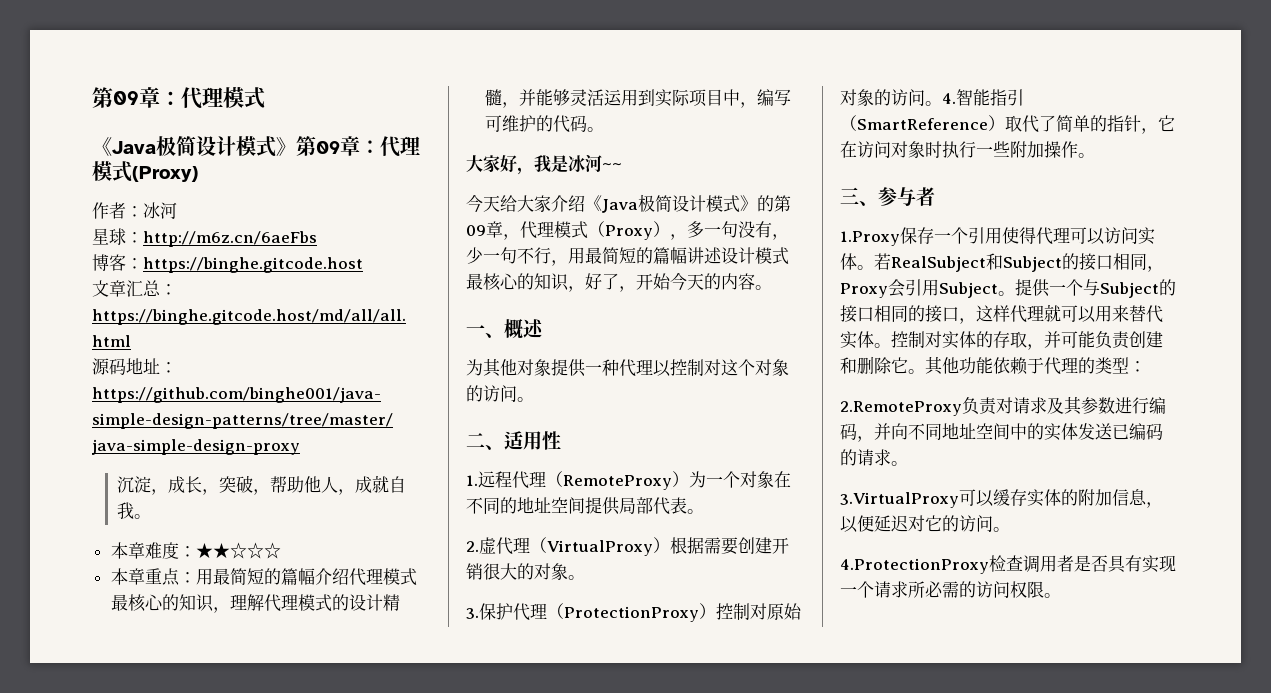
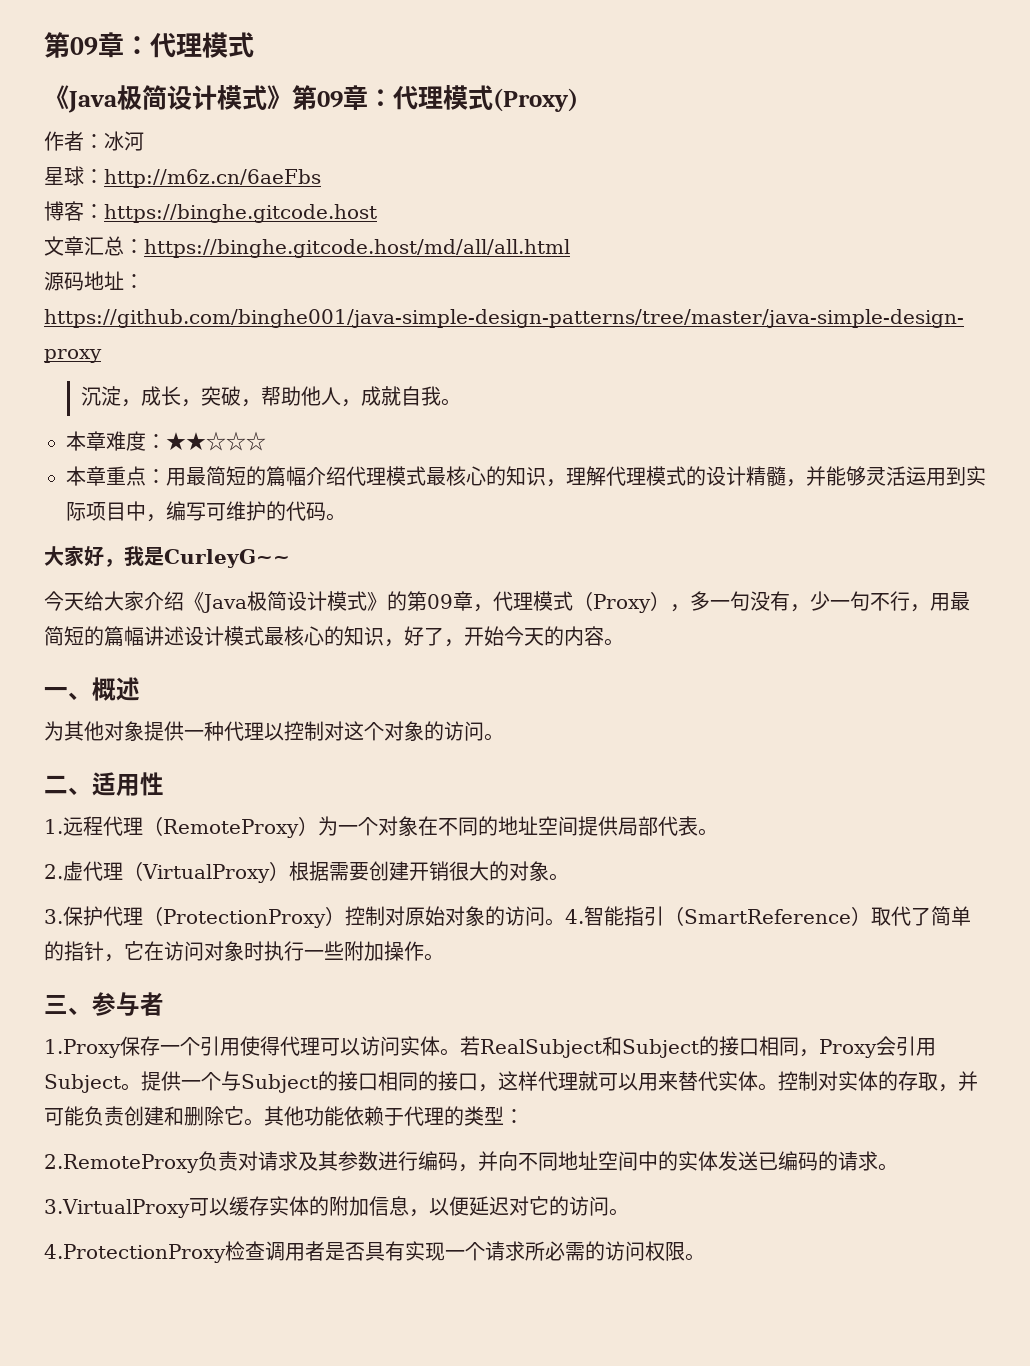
- 大家好，我是冰河~~
+ 大家好，我是CurleyG~~

